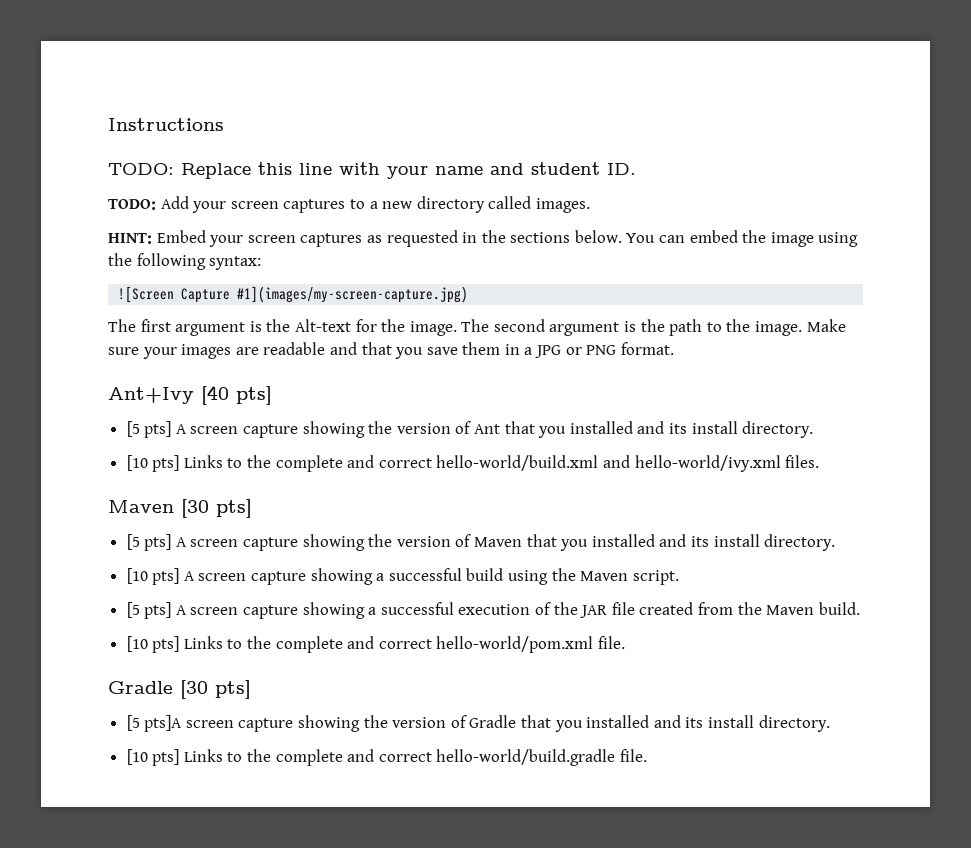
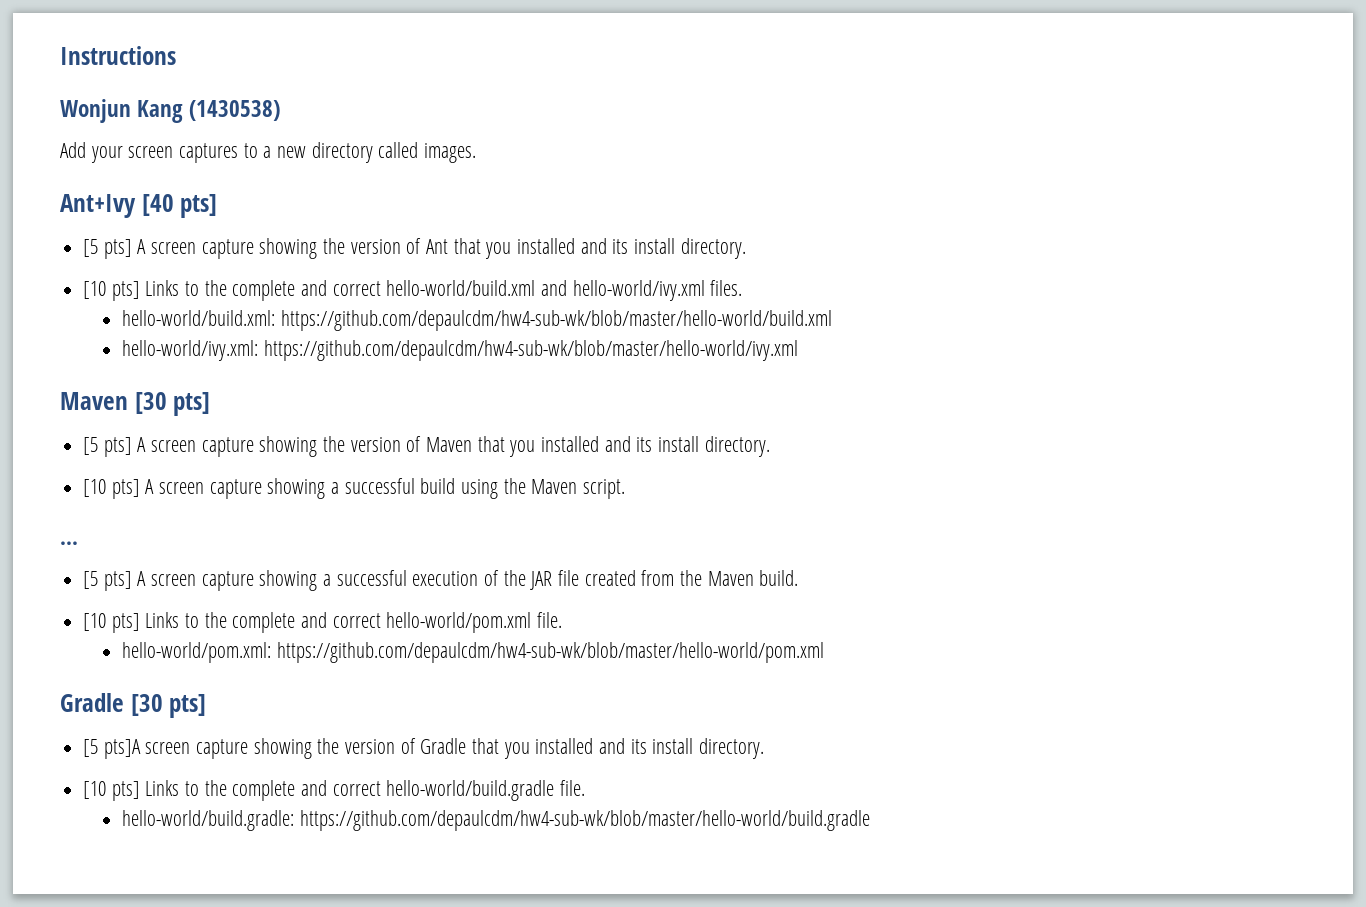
- TODO: Replace this line with your name and student ID.
- TODO: Add your screen captures to a new directory called images.
+ Wonjun Kang (1430538)
+ Add your screen captures to a new directory called images.
- HINT: Embed your screen captures as requested in the sections below. You can embed the image using the following syntax:
- ![Screen Capture #1](images/my-screen-capture.jpg)
- The first argument is the Alt-text for the image. The second argument is the path to the image. Make sure your images are readable and that you save them in a JPG or PNG format.
+ hello-world/build.xml: https://github.com/depaulcdm/hw4-sub-wk/blob/master/hello-world/build.xml
+ hello-world/ivy.xml: https://github.com/depaulcdm/hw4-sub-wk/blob/master/hello-world/ivy.xml
+ ...
+ hello-world/pom.xml: https://github.com/depaulcdm/hw4-sub-wk/blob/master/hello-world/pom.xml
+ hello-world/build.gradle: https://github.com/depaulcdm/hw4-sub-wk/blob/master/hello-world/build.gradle

